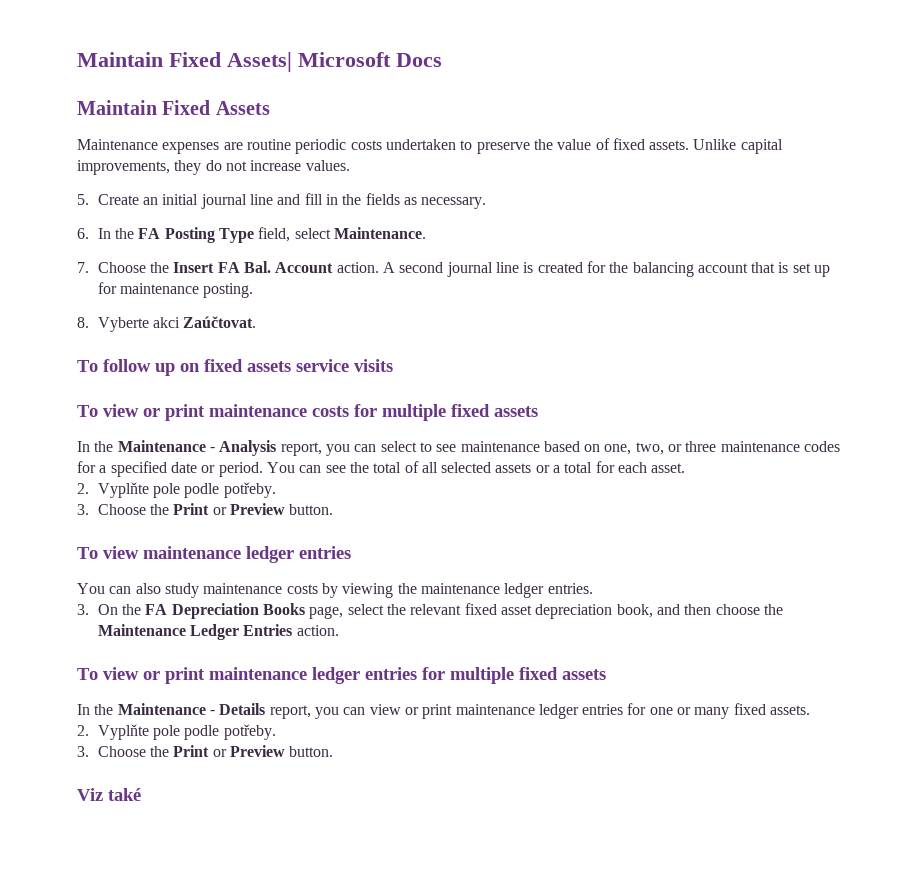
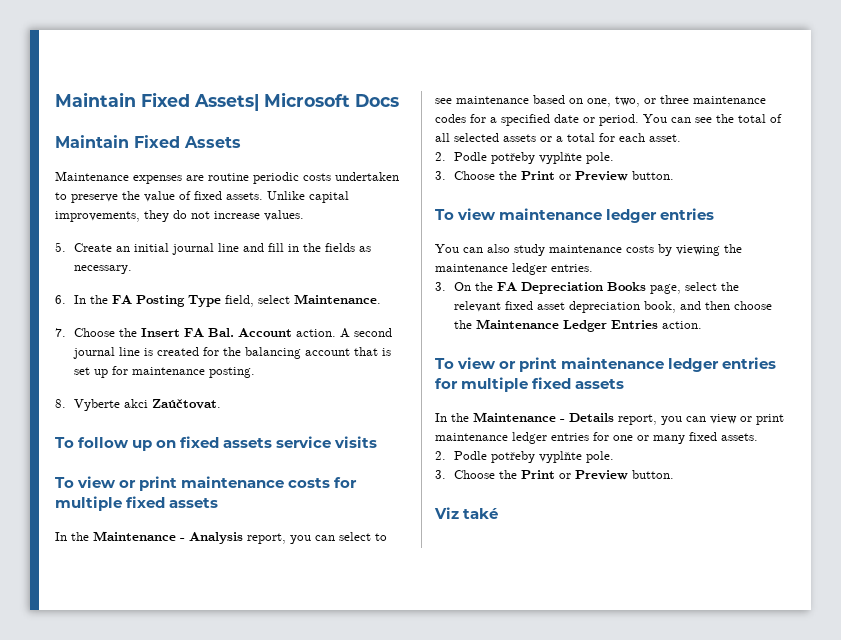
  You can see the total of all selected assets or a total for each asset.
- 2. Vyplňte pole podle potřeby.
+ 2. Podle potřeby vyplňte pole.
  In the Maintenance - Details report, you can view or print maintenance ledger entries for one or many fixed assets.
- 2. Vyplňte pole podle potřeby.
+ 2. Podle potřeby vyplňte pole.

